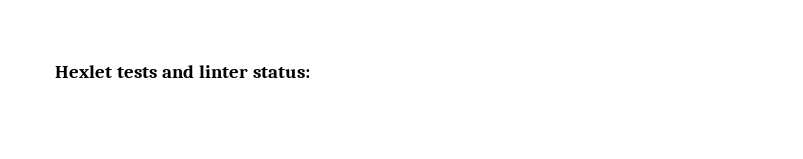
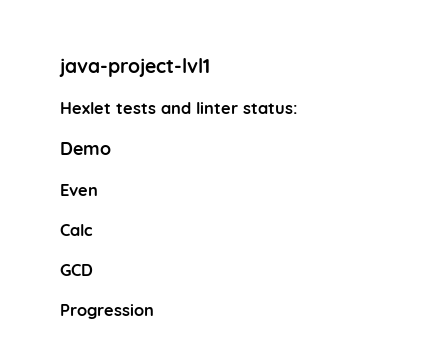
+ java-project-lvl1
+ Demo
+ Even
+ Calc
+ GCD
+ Progression

